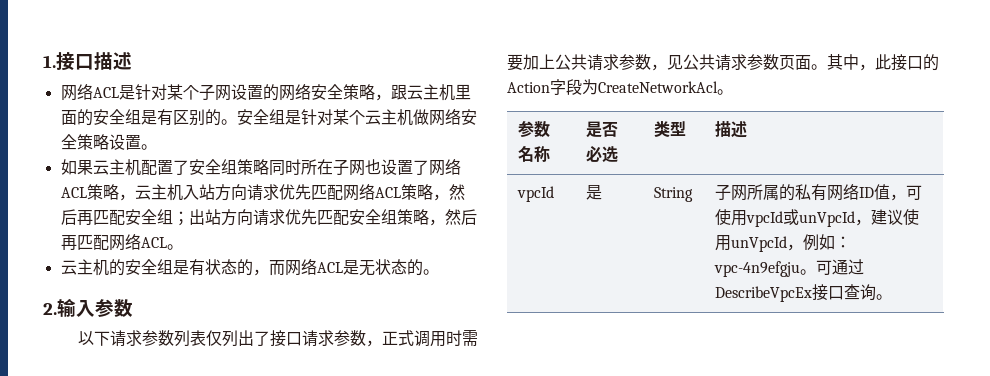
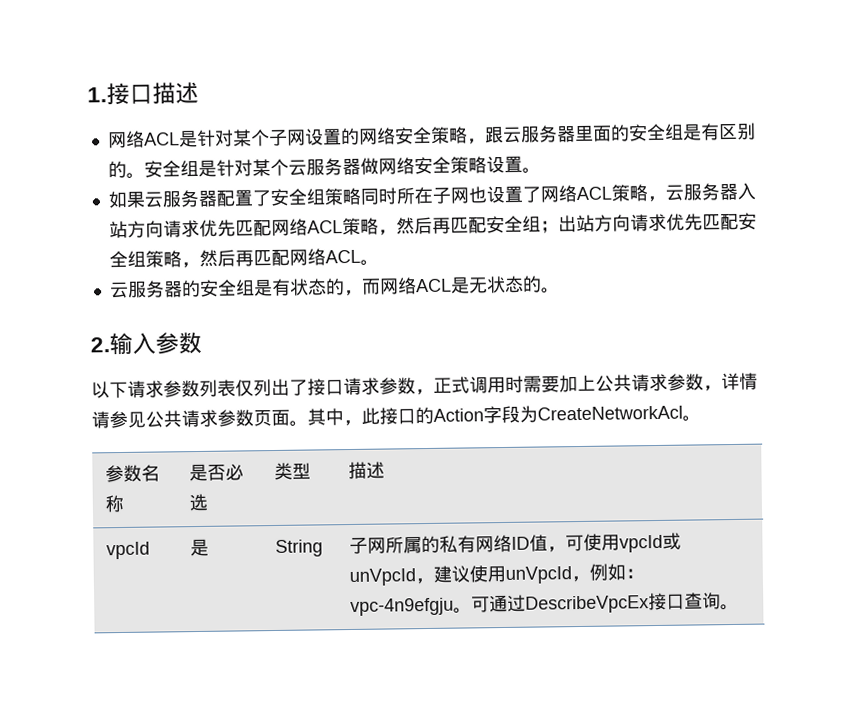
- 网络ACL是针对某个子网设置的网络安全策略，跟云主机里面的安全组是有区别的。
+ 网络ACL是针对某个子网设置的网络安全策略，跟云服务器里面的安全组是有区别的。
- 安全组是针对某个云主机做网络安全策略设置。
+ 安全组是针对某个云服务器做网络安全策略设置。
- 如果云主机配置了安全组策略同时所在子网也设置了网络ACL策略，云主机入站方向请求优先匹配网络ACL策略，然后再匹配安全组；出站方向请求优先匹配安全组策略，然后再匹配网络ACL。
+ 如果云服务器配置了安全组策略同时所在子网也设置了网络ACL策略，云服务器入站方向请求优先匹配网络ACL策略，然后再匹配安全组；出站方向请求优先匹配安全组策略，然后再匹配网络ACL。
- 云主机的安全组是有状态的，而网络ACL是无状态的。
+ 云服务器的安全组是有状态的，而网络ACL是无状态的。
- 以下请求参数列表仅列出了接口请求参数，正式调用时需要加上公共请求参数，见公共请求参数页面。
+ 以下请求参数列表仅列出了接口请求参数，正式调用时需要加上公共请求参数，详情请参见公共请求参数页面。

